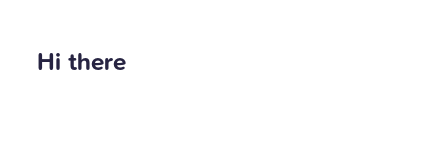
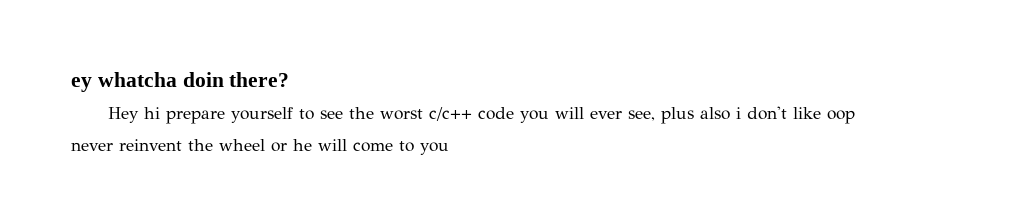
- Hi there
+ ey whatcha doin there?
+ Hey hi prepare yourself to see the worst c/c++ code you will ever see, plus also i don't like oop
+ never reinvent the wheel or he will come to you

